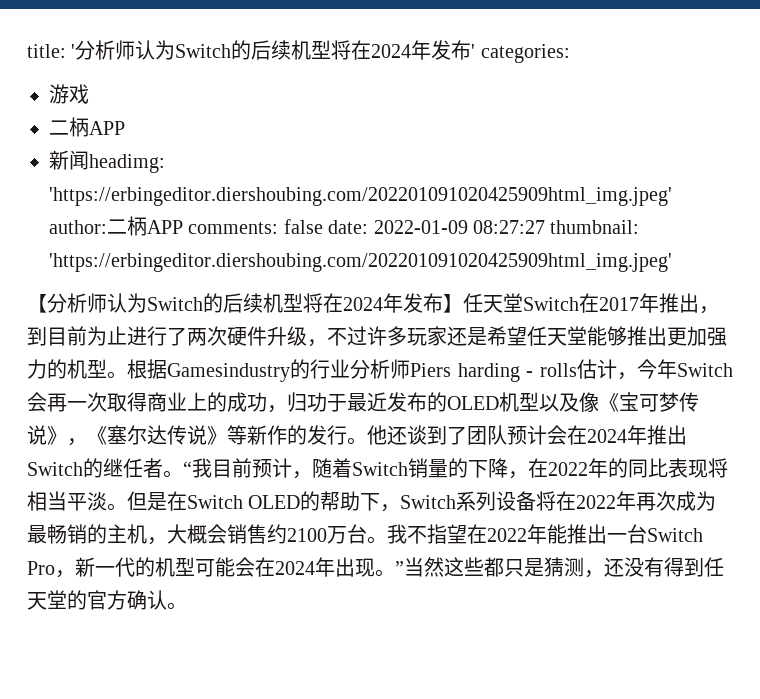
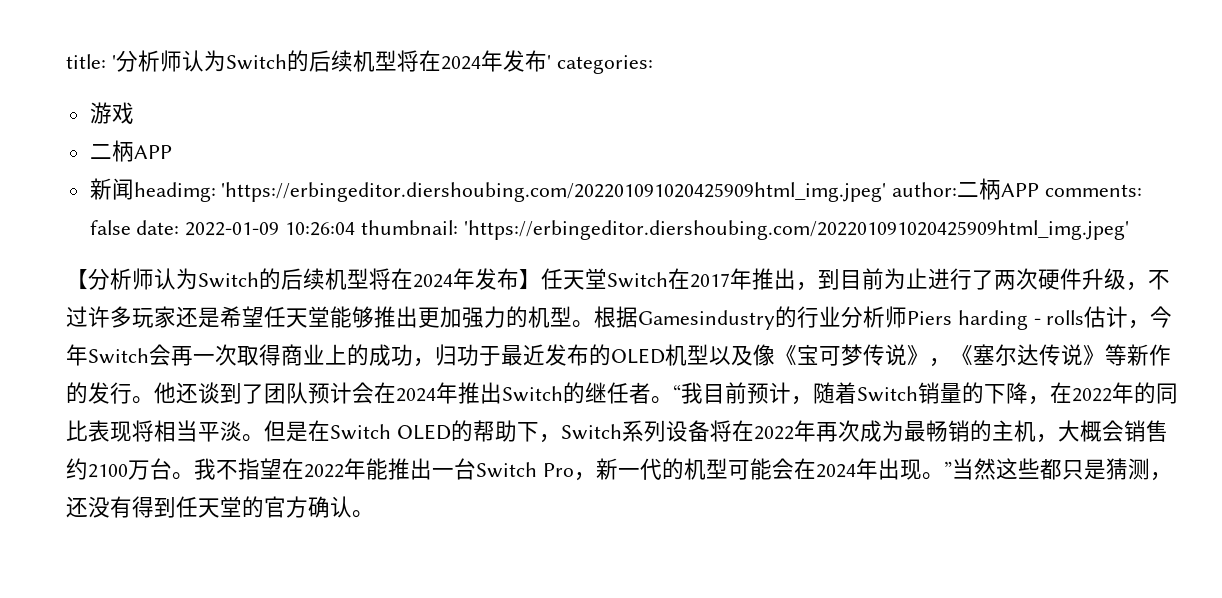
- 新闻headimg: 'https://erbingeditor.diershoubing.com/202201091020425909html_img.jpeg' author:二柄APP comments: false date: 2022-01-09 08:27:27 thumbnail: 'https://erbingeditor.diershoubing.com/202201091020425909html_img.jpeg'
+ 新闻headimg: 'https://erbingeditor.diershoubing.com/202201091020425909html_img.jpeg' author:二柄APP comments: false date: 2022-01-09 10:26:04 thumbnail: 'https://erbingeditor.diershoubing.com/202201091020425909html_img.jpeg'

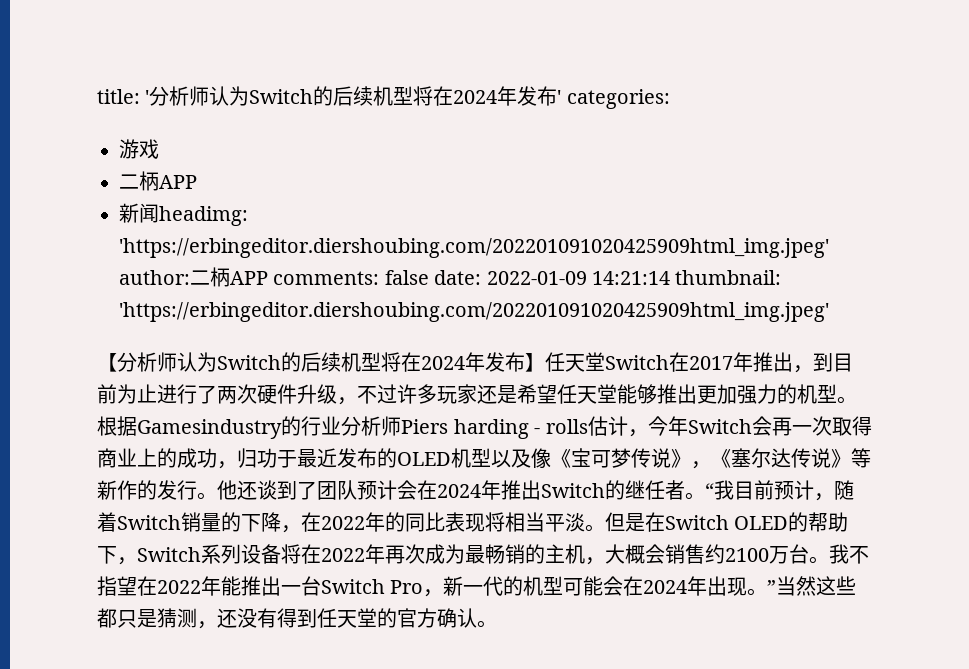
- 新闻headimg: 'https://erbingeditor.diershoubing.com/202201091020425909html_img.jpeg' author:二柄APP comments: false date: 2022-01-09 10:26:04 thumbnail: 'https://erbingeditor.diershoubing.com/202201091020425909html_img.jpeg'
+ 新闻headimg: 'https://erbingeditor.diershoubing.com/202201091020425909html_img.jpeg' author:二柄APP comments: false date: 2022-01-09 14:21:14 thumbnail: 'https://erbingeditor.diershoubing.com/202201091020425909html_img.jpeg'

